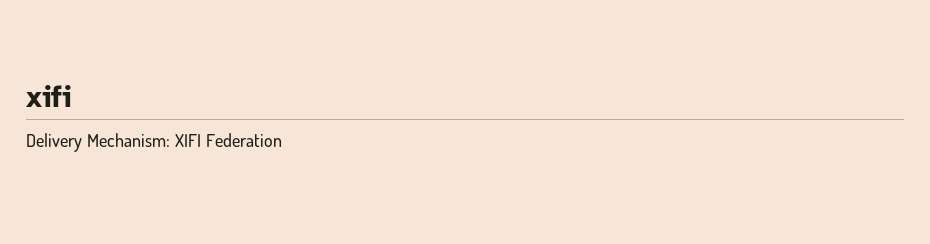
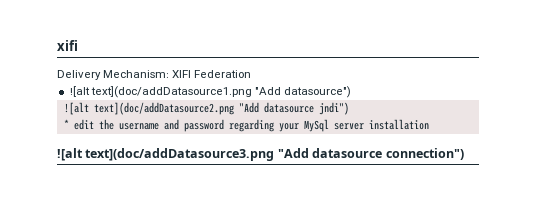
+ ![alt text](doc/addDatasource1.png "Add datasource")
+ ![alt text](doc/addDatasource2.png "Add datasource jndi")
+ * edit the username and password regarding your MySql server installation
+ ![alt text](doc/addDatasource3.png "Add datasource connection")

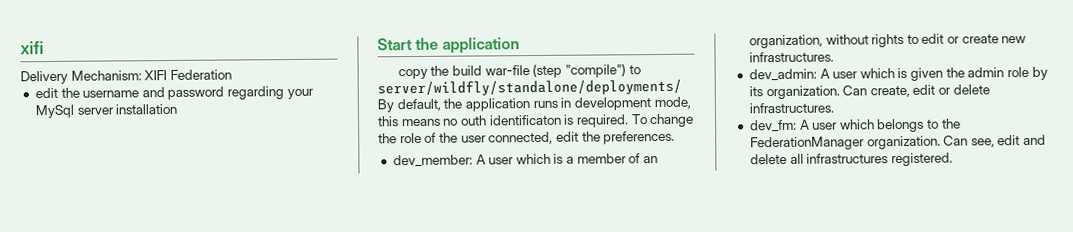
- ![alt text](doc/addDatasource1.png "Add datasource")
- ![alt text](doc/addDatasource2.png "Add datasource jndi")
- * edit the username and password regarding your MySql server installation
+ edit the username and password regarding your MySql server installation
- ![alt text](doc/addDatasource3.png "Add datasource connection")
+ Start the application
+ copy the build war-file (step "compile") to server/wildfly/standalone/deployments/ By default, the application runs in development mode, this means no outh identificaton is required. To change the role of the user connected, edit the preferences.
+ dev_member: A user which is a member of an organization, without rights to edit or create new infrastructures.
+ dev_admin: A user which is given the admin role by its organization. Can create, edit or delete infrastructures.
+ dev_fm: A user which belongs to the FederationManager organization. Can see, edit and delete all infrastructures registered.

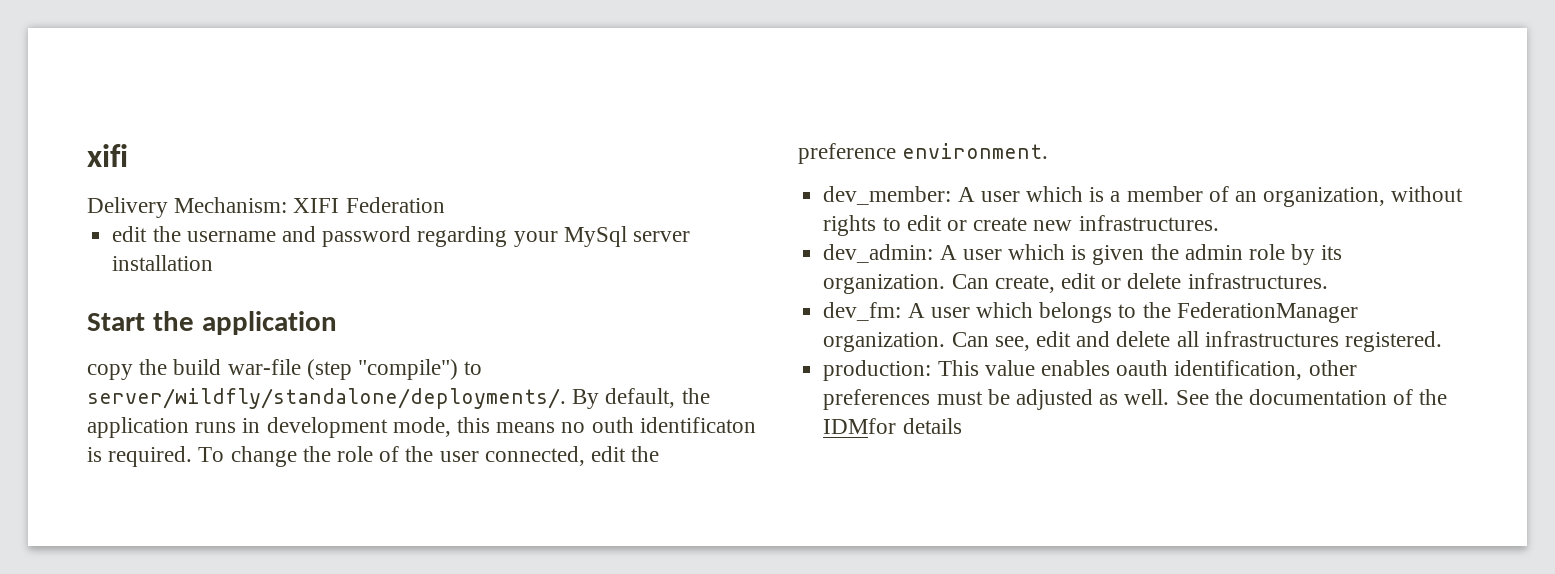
- copy the build war-file (step "compile") to server/wildfly/standalone/deployments/ By default, the application runs in development mode, this means no outh identificaton is required.
+ copy the build war-file (step "compile") to server/wildfly/standalone/deployments/. By default, the application runs in development mode, this means no outh identificaton is required.
- To change the role of the user connected, edit the preferences.
+ To change the role of the user connected, edit the preference environment.
+ production: This value enables oauth identification, other preferences must be adjusted as well. See the documentation of the IDMfor details

